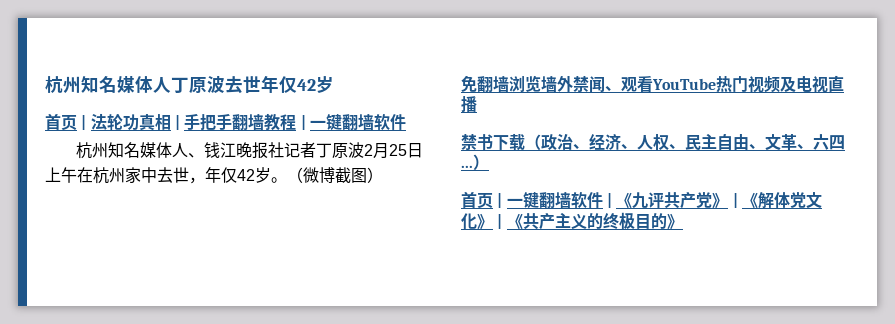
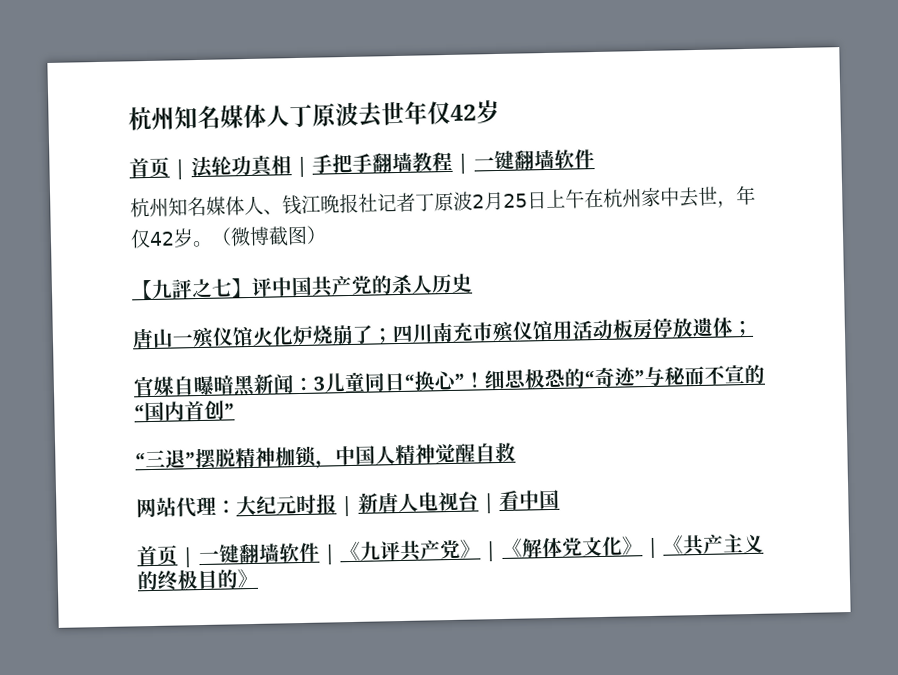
- 免翻墙浏览墙外禁闻、观看YouTube热门视频及电视直播
- 禁书下载（政治、经济、人权、民主自由、文革、六四...）
+ 【九評之七】评中国共产党的杀人历史
+ 唐山一殡仪馆火化炉烧崩了；四川南充市殡仪馆用活动板房停放遗体；
+ 官媒自曝暗黑新闻：3儿童同日“换心”！细思极恐的“奇迹”与秘而不宣的“国内首创”
+ “三退”摆脱精神枷锁，中国人精神觉醒自救
+ 网站代理：大纪元时报 | 新唐人电视台 | 看中国

